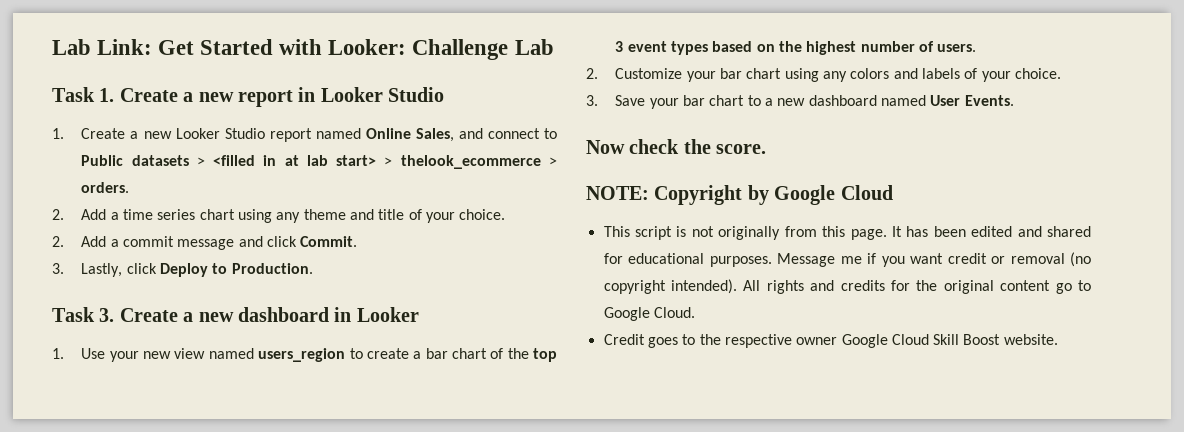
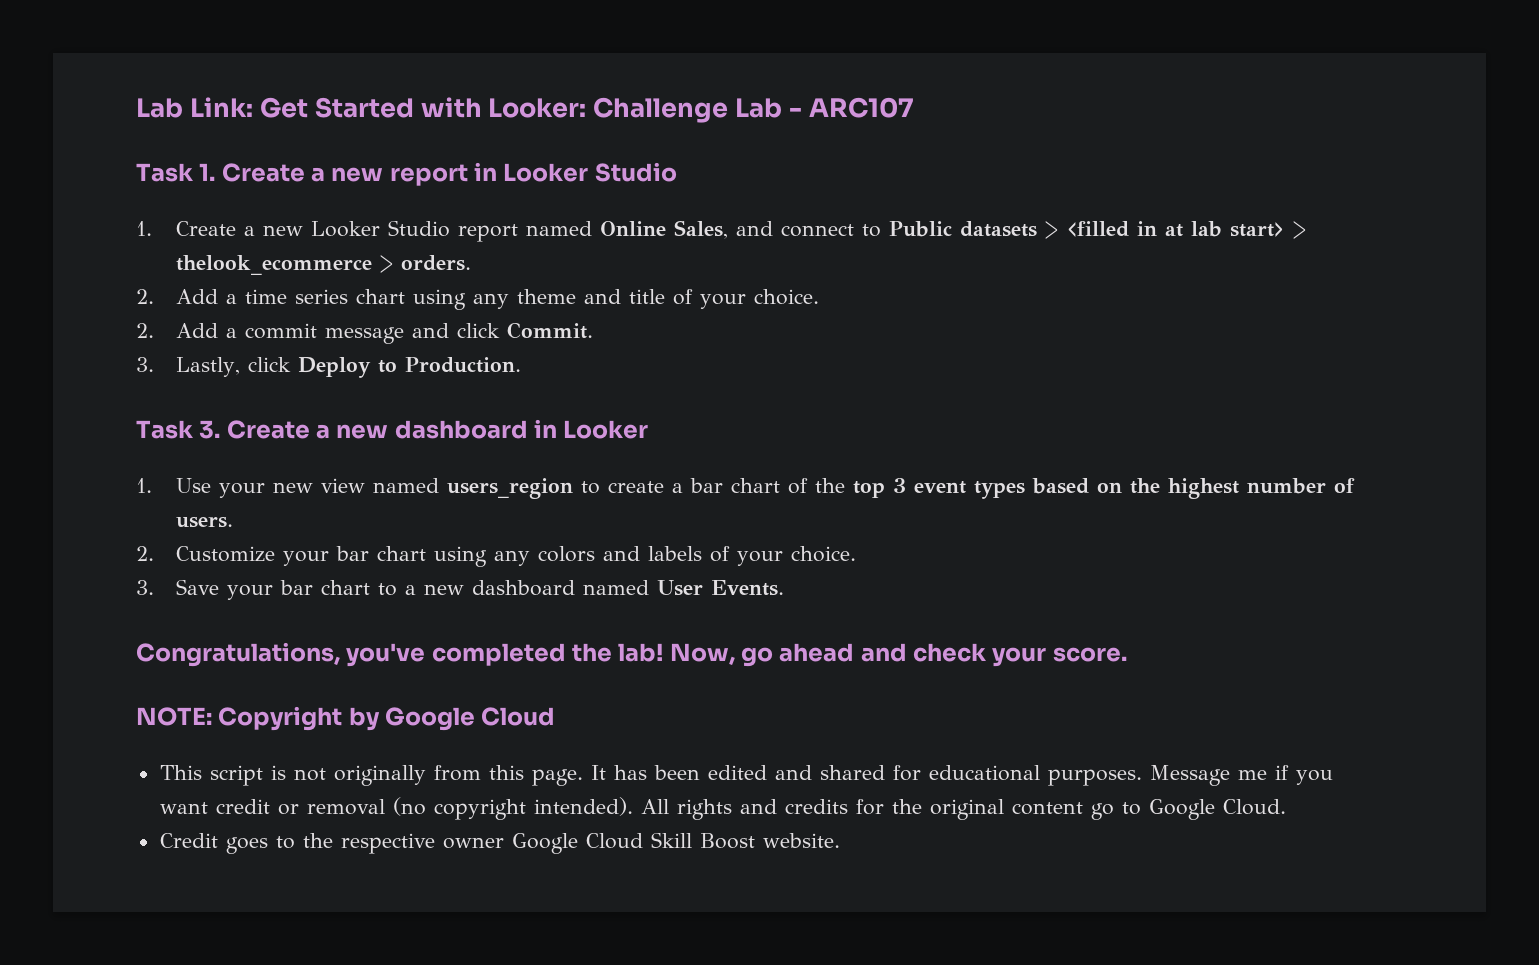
- Lab Link: Get Started with Looker: Challenge Lab
+ Lab Link: Get Started with Looker: Challenge Lab - ARC107
- Now check the score.
+ Congratulations, you've completed the lab! Now, go ahead and check your score.

